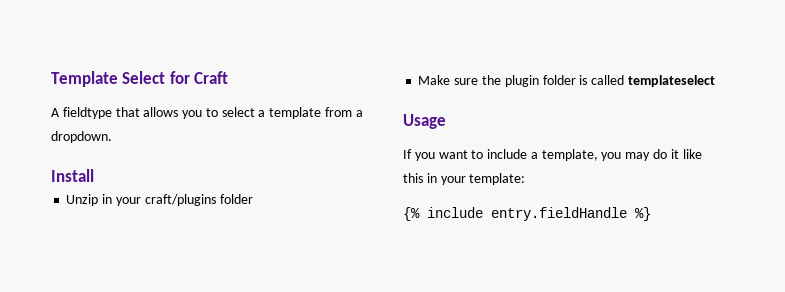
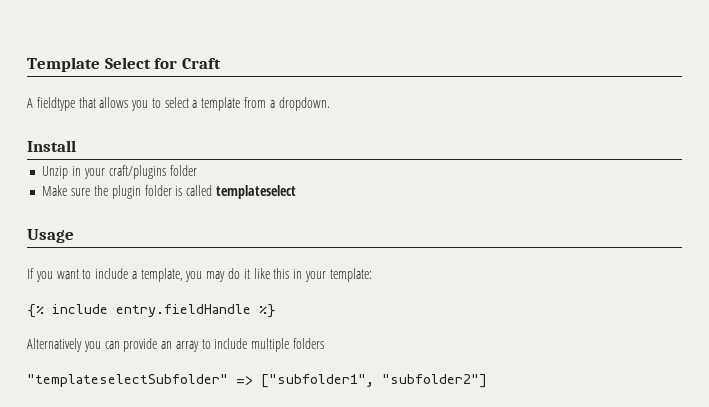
+ Alternatively you can provide an array to include multiple folders
+ "templateselectSubfolder" => ["subfolder1", "subfolder2"]

